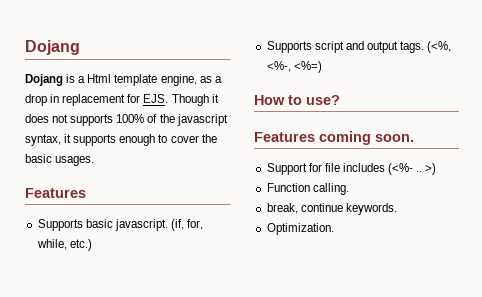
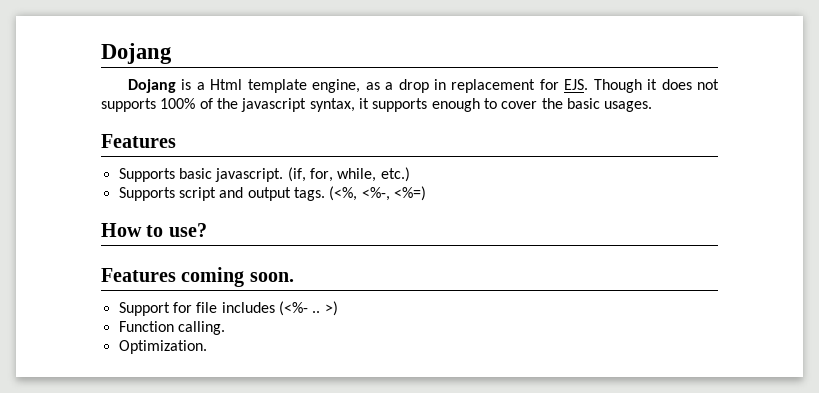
- break, continue keywords.

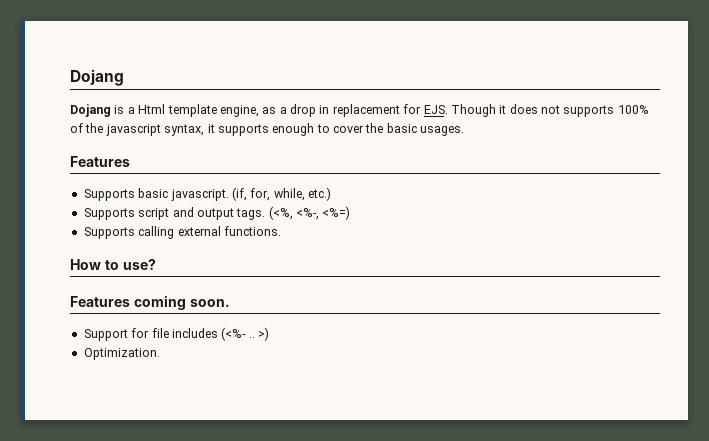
+ Supports calling external functions.
- Function calling.

